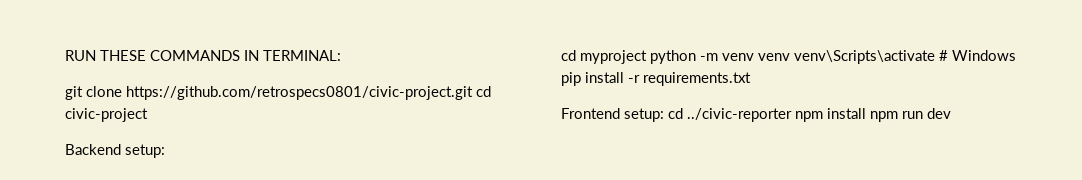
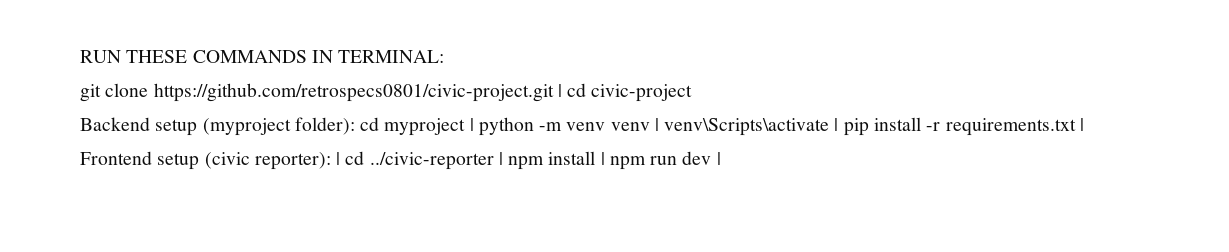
- git clone https://github.com/retrospecs0801/civic-project.git cd civic-project
+ git clone https://github.com/retrospecs0801/civic-project.git | cd civic-project
- Backend setup:
- cd myproject python -m venv venv venv\Scripts\activate # Windows pip install -r requirements.txt
+ Backend setup (myproject folder): cd myproject | python -m venv venv | venv\Scripts\activate | pip install -r requirements.txt |
- Frontend setup: cd ../civic-reporter npm install npm run dev
+ Frontend setup (civic reporter): | cd ../civic-reporter | npm install | npm run dev |

